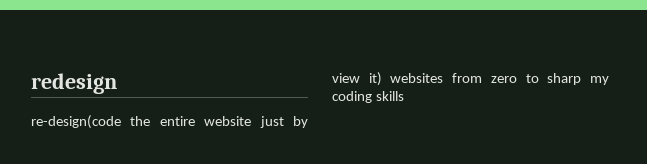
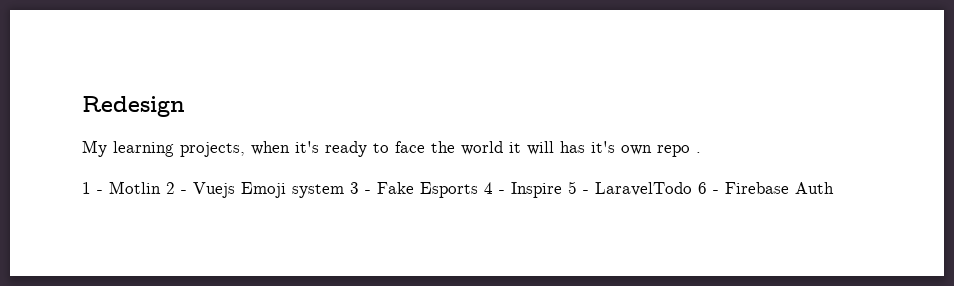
- redesign
- re-design(code the entire website just by view it) websites from zero to sharp my coding skills
+ Redesign
+ My learning projects, when it's ready to face the world it will has it's own repo .
+ 1 - Motlin 2 - Vuejs Emoji system 3 - Fake Esports 4 - Inspire 5 - LaravelTodo 6 - Firebase Auth

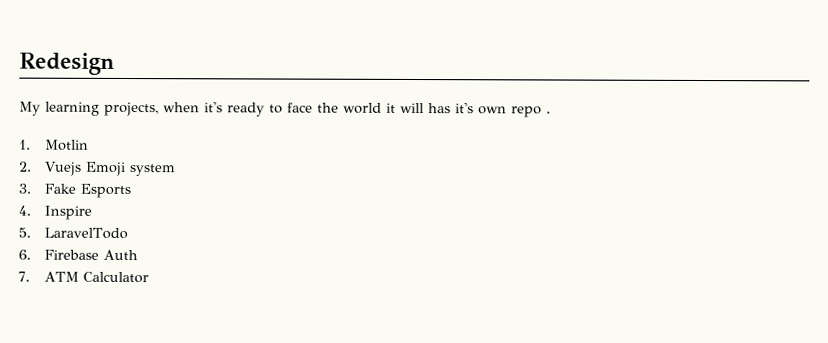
- 1 - Motlin 2 - Vuejs Emoji system 3 - Fake Esports 4 - Inspire 5 - LaravelTodo 6 - Firebase Auth
+ 1. Motlin
+ 2. Vuejs Emoji system
+ 3. Fake Esports
+ 4. Inspire
+ 5. LaravelTodo
+ 6. Firebase Auth
+ 7. ATM Calculator

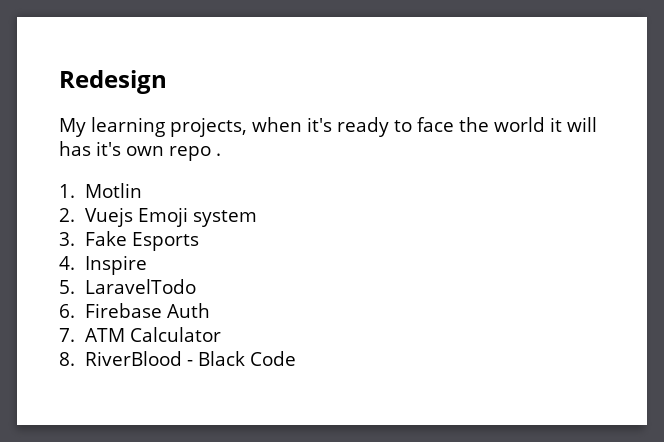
+ 8. RiverBlood - Black Code

